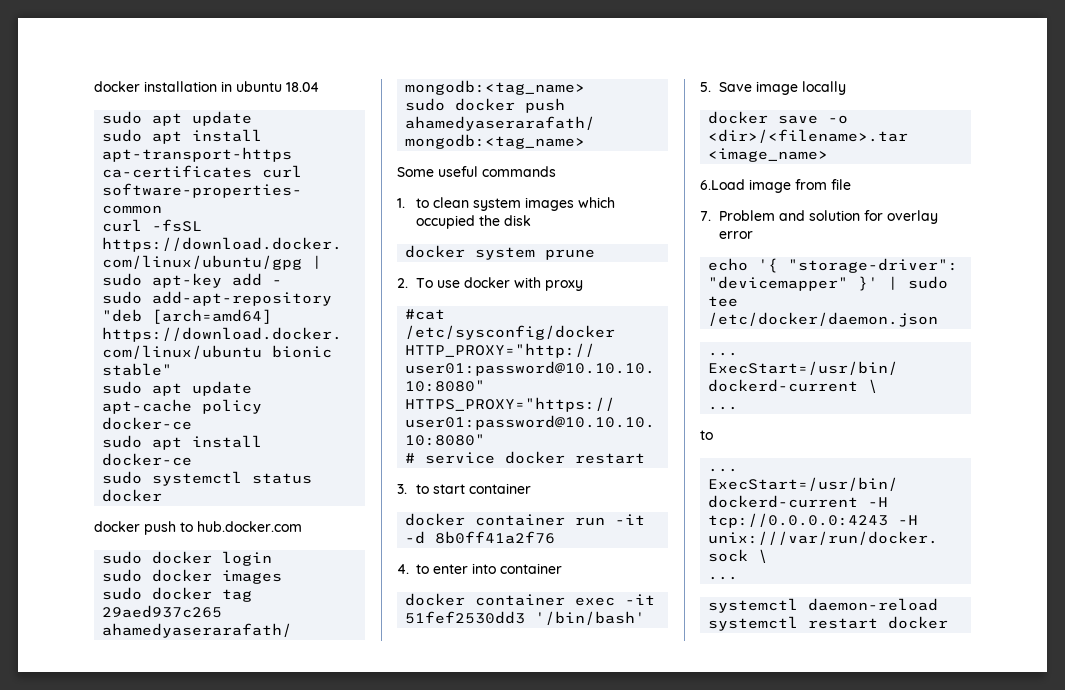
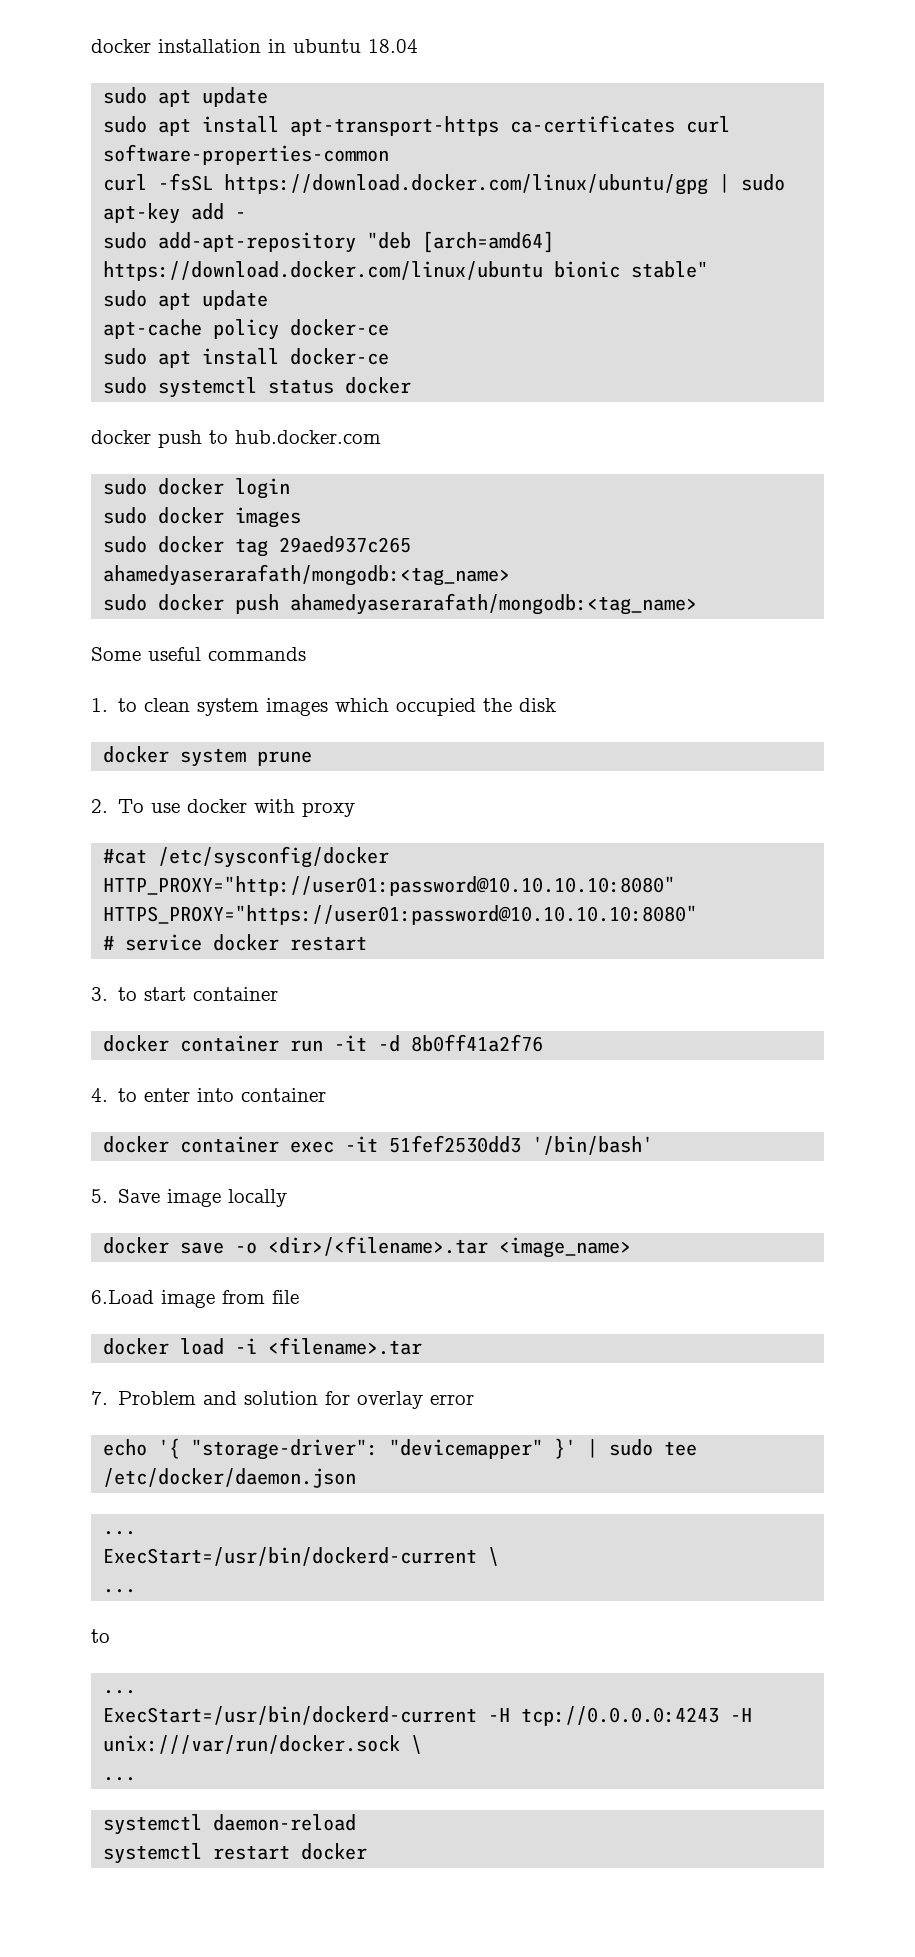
+ docker load -i <filename>.tar

